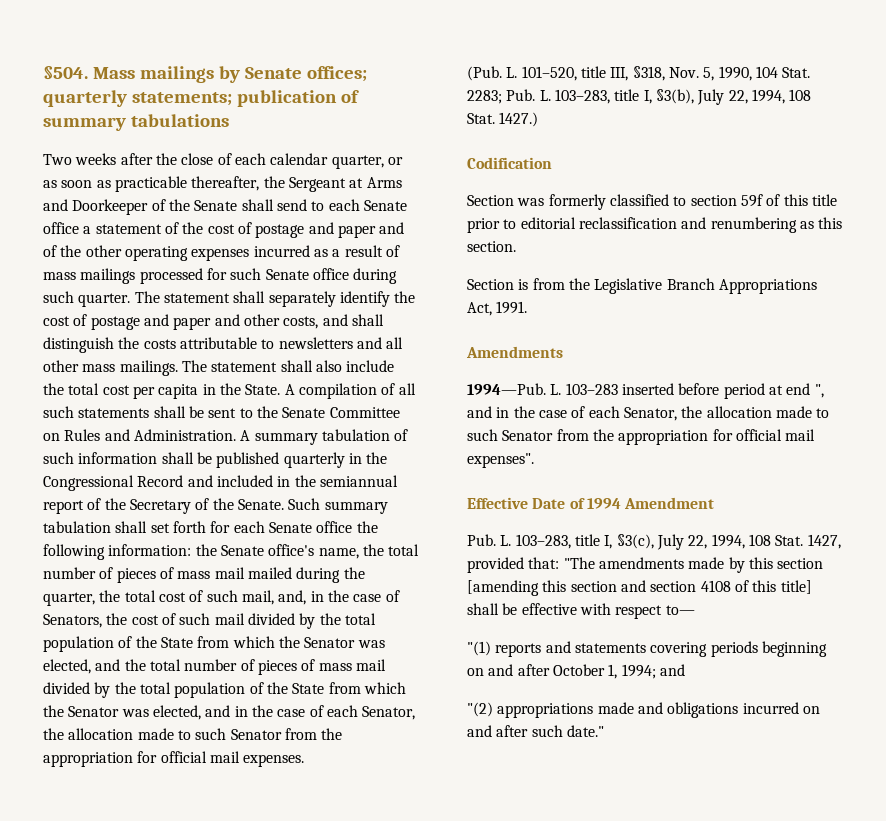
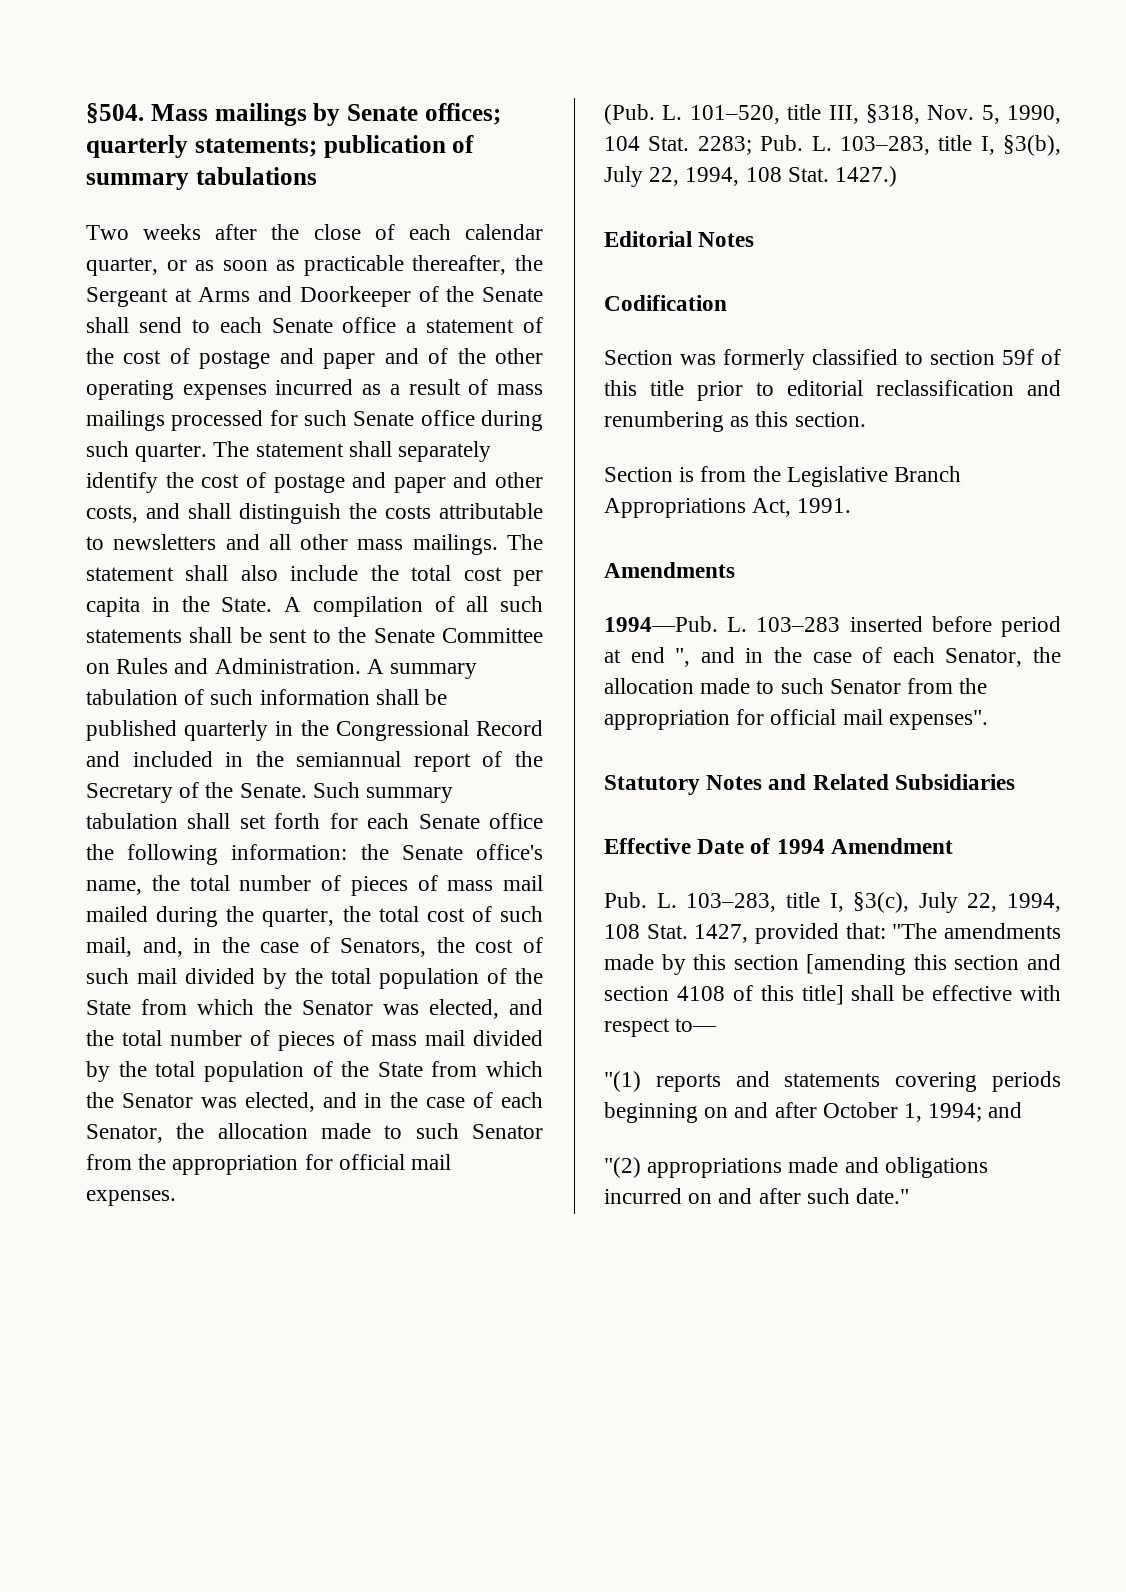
+ Editorial Notes
+ Statutory Notes and Related Subsidiaries

